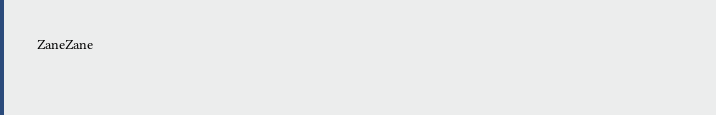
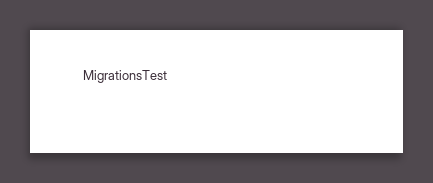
- ZaneZane
+ MigrationsTest

